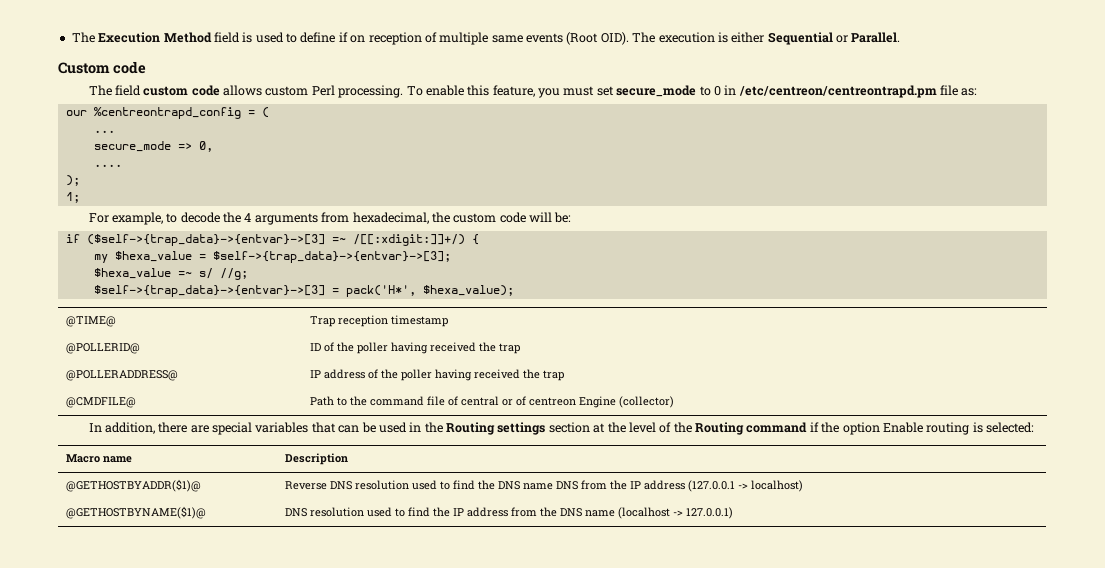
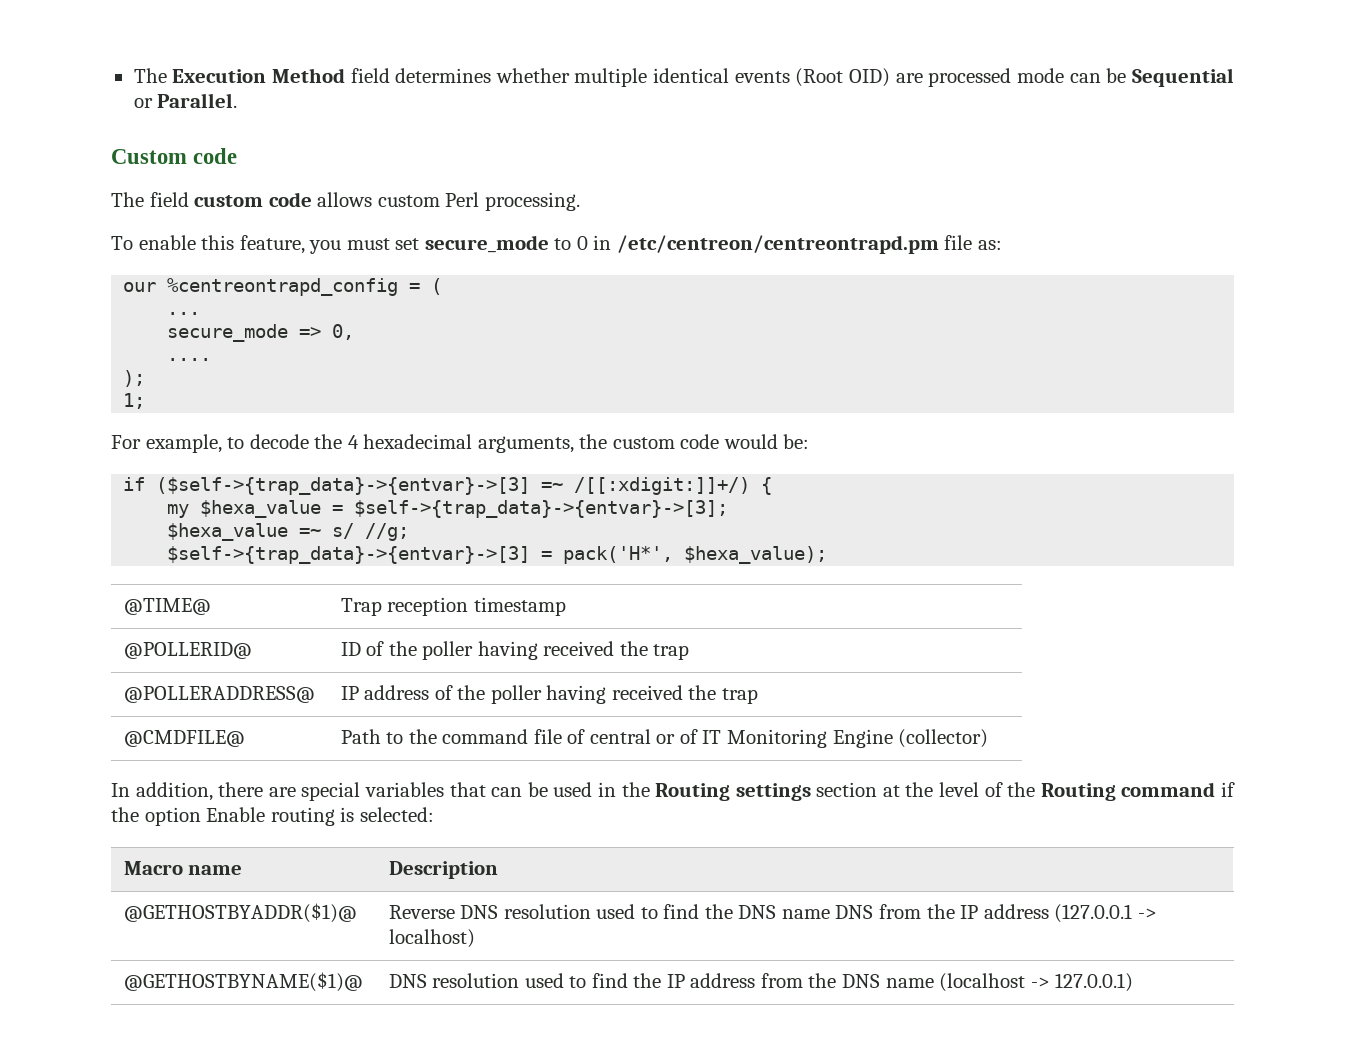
- The Execution Method field is used to define if on reception of multiple same events (Root OID). The execution is either Sequential or Parallel.
+ The Execution Method field determines whether multiple identical events (Root OID) are processed mode can be Sequential or Parallel.
- The field custom code allows custom Perl processing. To enable this feature, you must set secure_mode to 0 in /etc/centreon/centreontrapd.pm file as:
+ The field custom code allows custom Perl processing.
+ To enable this feature, you must set secure_mode to 0 in /etc/centreon/centreontrapd.pm file as:
- For example, to decode the 4 arguments from hexadecimal, the custom code will be:
+ For example, to decode the 4 hexadecimal arguments, the custom code would be:
- @CMDFILE@ | Path to the command file of central or of centreon Engine (collector)
+ @CMDFILE@ | Path to the command file of central or of IT Monitoring Engine (collector)

